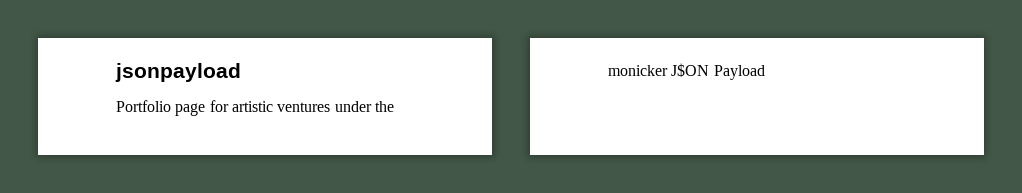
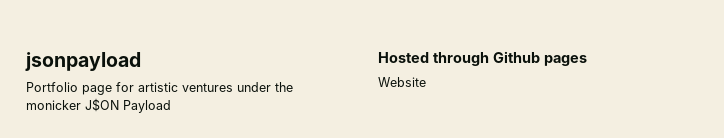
+ Hosted through Github pages
+ Website

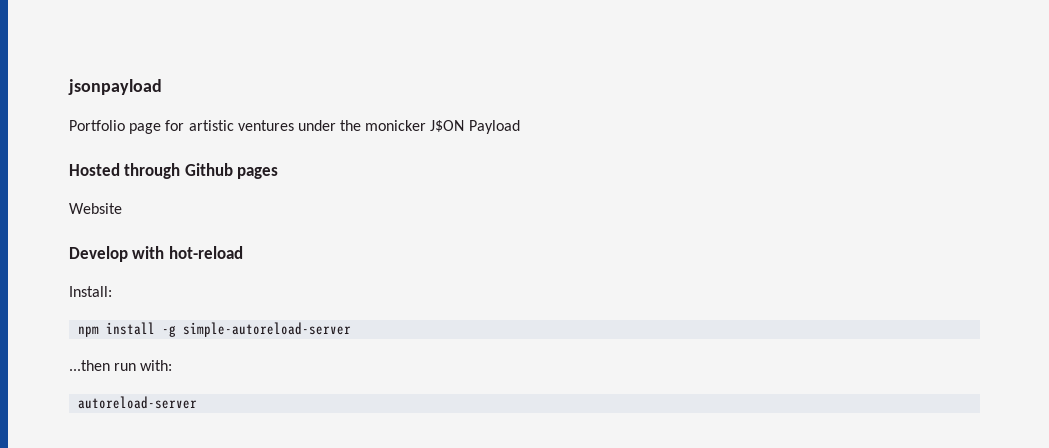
+ Develop with hot-reload
+ Install:
+ npm install -g simple-autoreload-server
+ ...then run with:
+ autoreload-server

